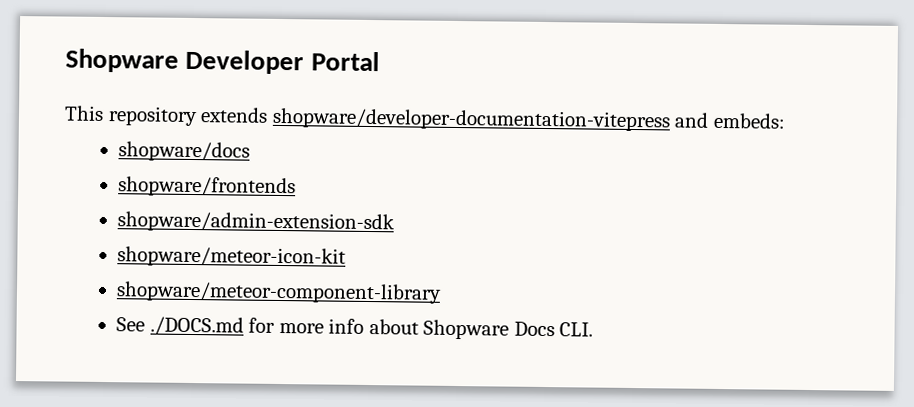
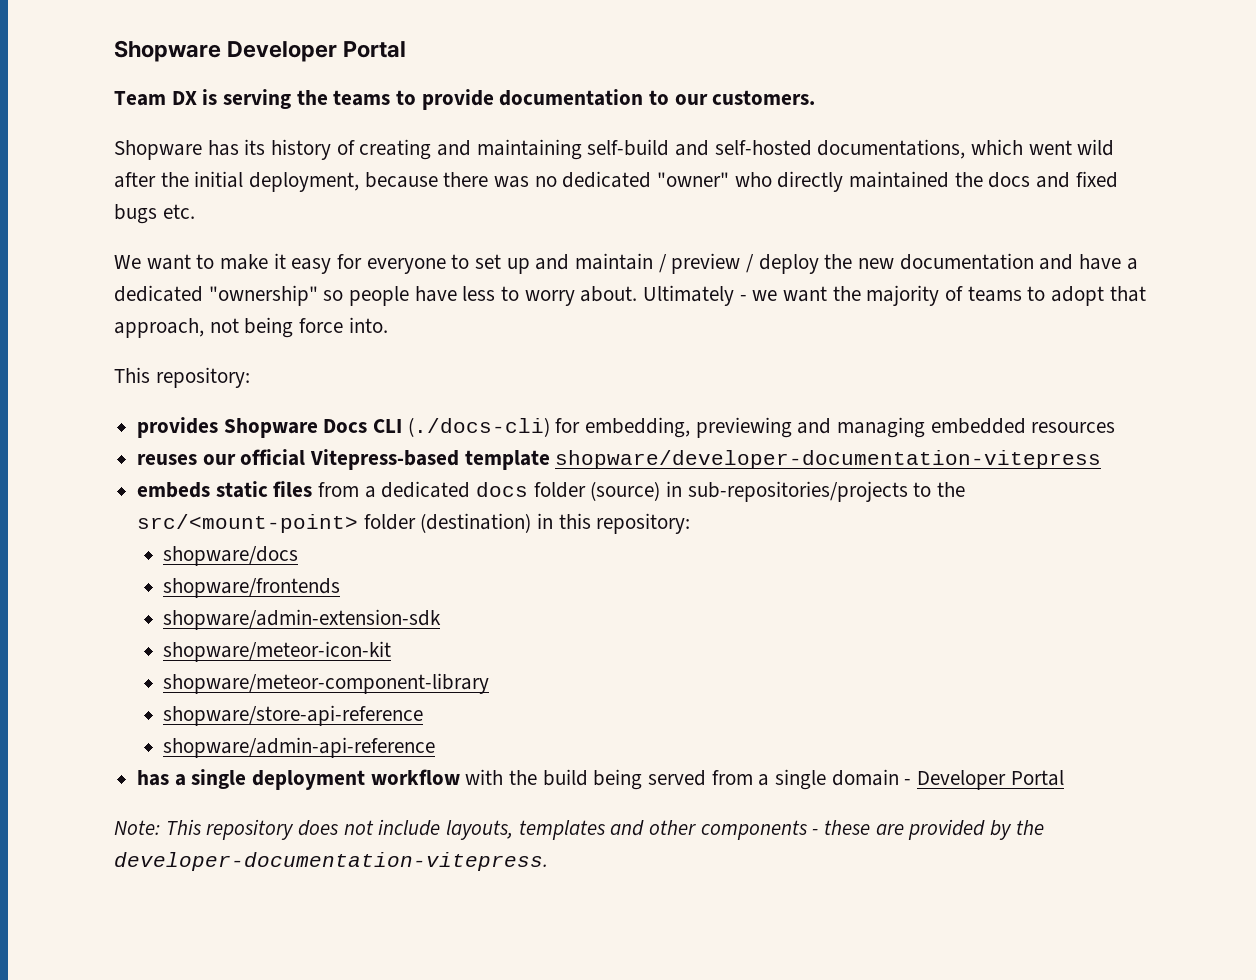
- This repository extends shopware/developer-documentation-vitepress and embeds:
+ Team DX is serving the teams to provide documentation to our customers.
+ Shopware has its history of creating and maintaining self-build and self-hosted documentations, which went wild after the initial deployment, because there was no dedicated "owner" who directly maintained the docs and fixed bugs etc.
+ We want to make it easy for everyone to set up and maintain / preview / deploy the new documentation and have a dedicated "ownership" so people have less to worry about. Ultimately - we want the majority of teams to adopt that approach, not being force into.
+ This repository:
+ provides Shopware Docs CLI (./docs-cli) for embedding, previewing and managing embedded resources
+ reuses our official Vitepress-based template shopware/developer-documentation-vitepress
+ embeds static files from a dedicated docs folder (source) in sub-repositories/projects to the src/<mount-point> folder (destination) in this repository:
- See ./DOCS.md for more info about Shopware Docs CLI.
+ shopware/store-api-reference
+ shopware/admin-api-reference
+ has a single deployment workflow with the build being served from a single domain - Developer Portal
+ Note: This repository does not include layouts, templates and other components - these are provided by the developer-documentation-vitepress.

